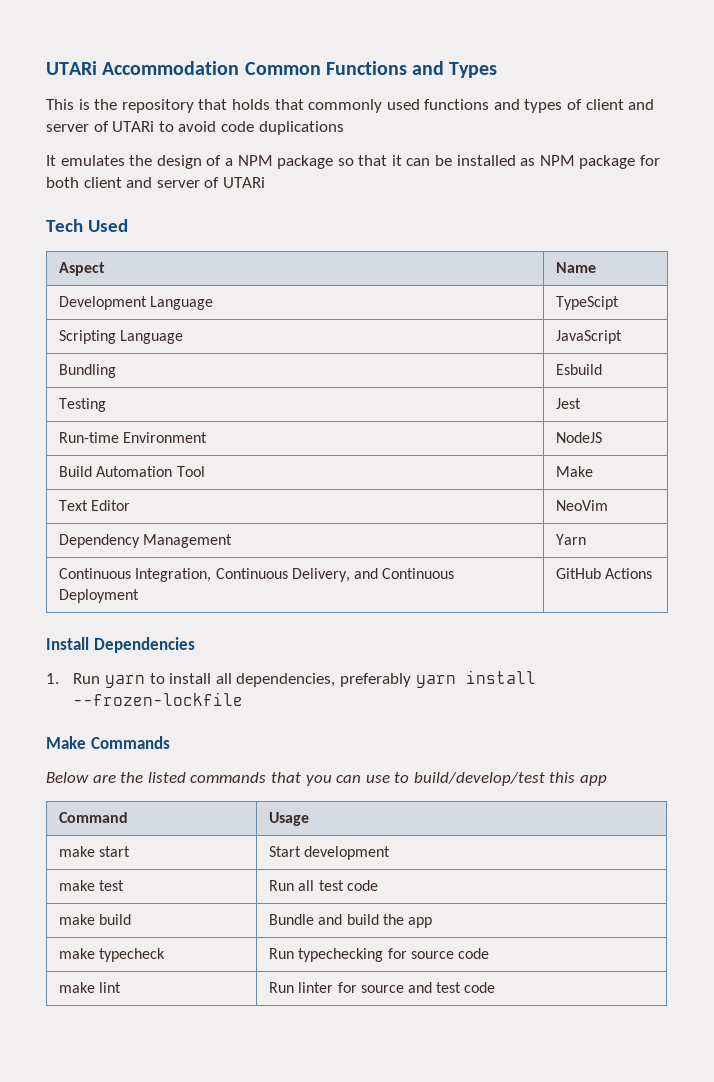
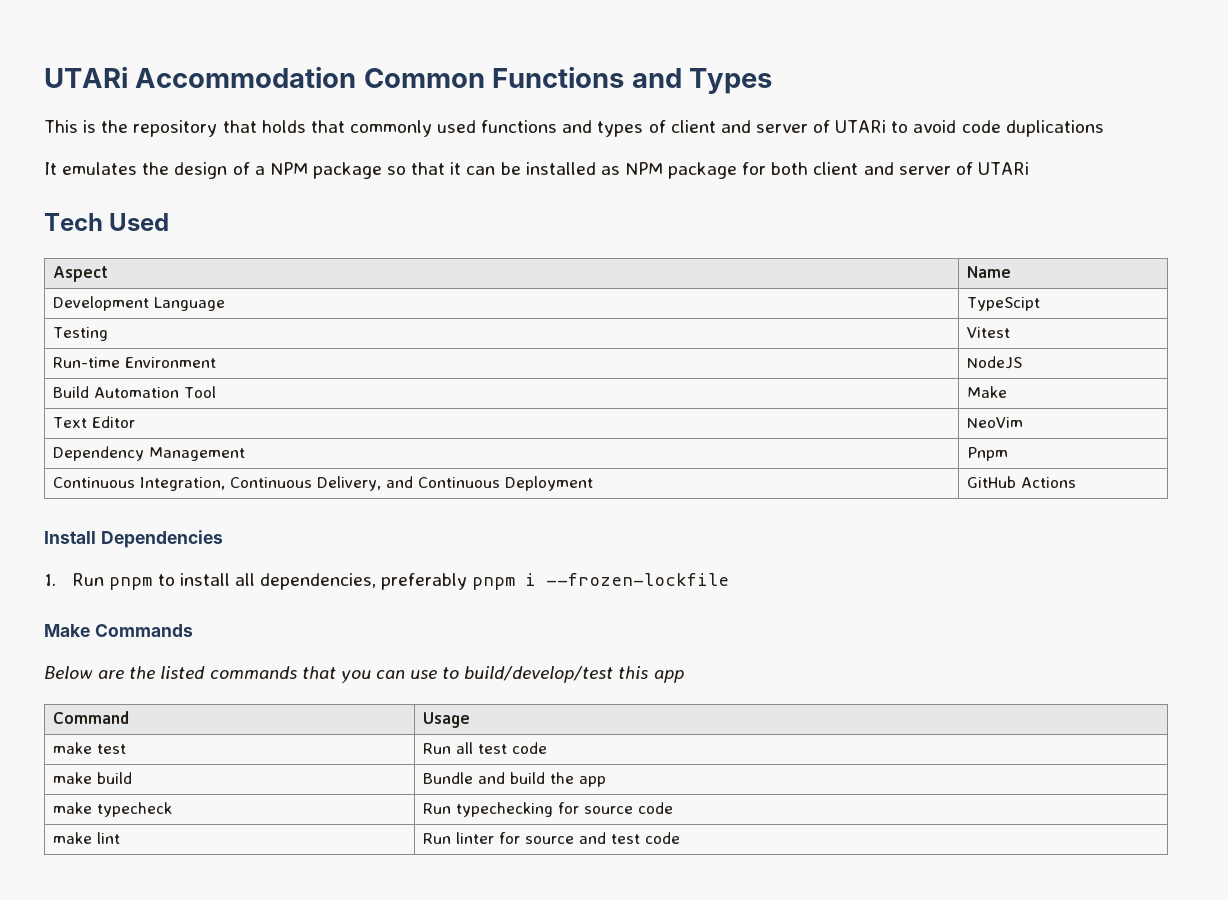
- Scripting Language | JavaScript
- Bundling | Esbuild
- Testing | Jest
+ Testing | Vitest
- Dependency Management | Yarn
+ Dependency Management | Pnpm
- 1. Run yarn to install all dependencies, preferably yarn install --frozen-lockfile
+ 1. Run pnpm to install all dependencies, preferably pnpm i --frozen-lockfile
- make start | Start development

